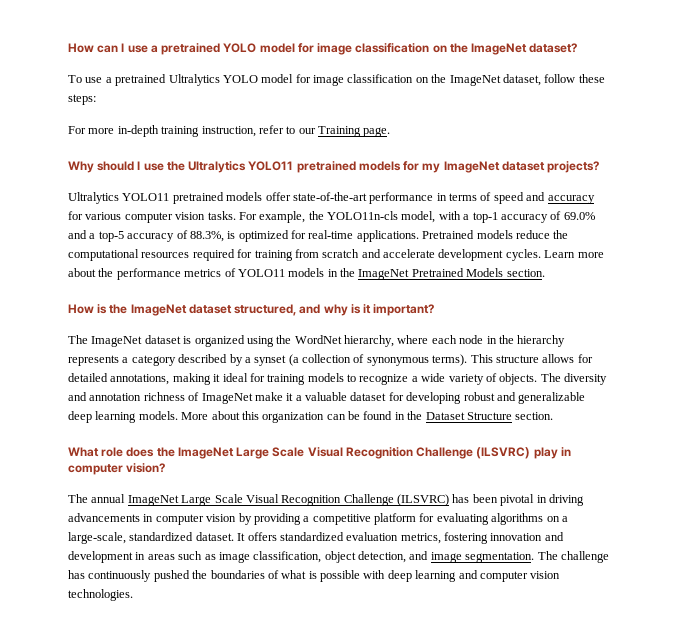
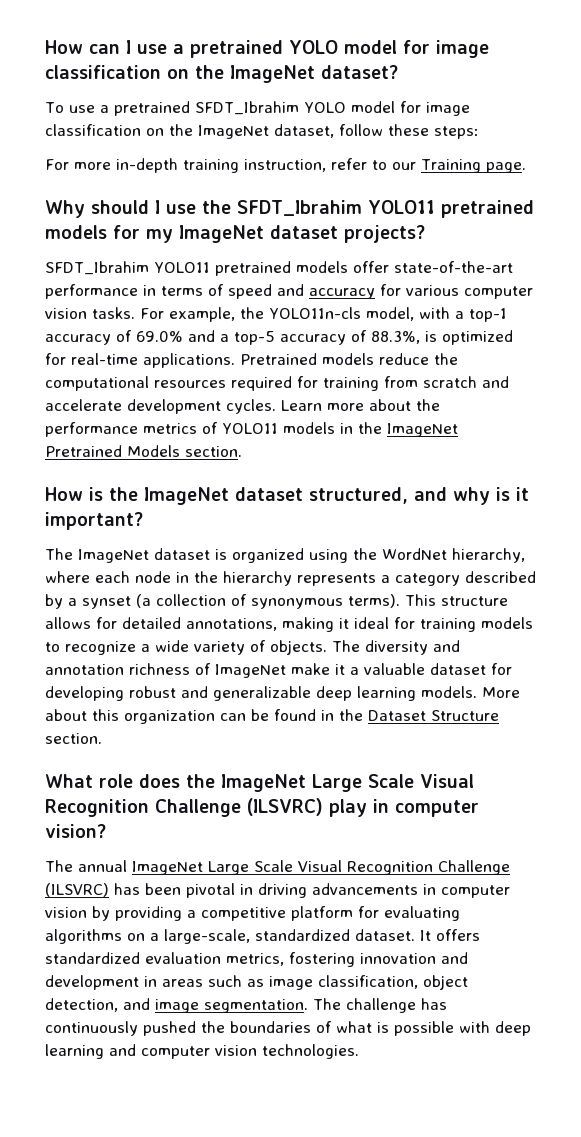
- To use a pretrained Ultralytics YOLO model for image classification on the ImageNet dataset, follow these steps:
+ To use a pretrained SFDT_Ibrahim YOLO model for image classification on the ImageNet dataset, follow these steps:
- Why should I use the Ultralytics YOLO11 pretrained models for my ImageNet dataset projects?
+ Why should I use the SFDT_Ibrahim YOLO11 pretrained models for my ImageNet dataset projects?
- Ultralytics YOLO11 pretrained models offer state-of-the-art performance in terms of speed and accuracy for various computer vision tasks.
+ SFDT_Ibrahim YOLO11 pretrained models offer state-of-the-art performance in terms of speed and accuracy for various computer vision tasks.

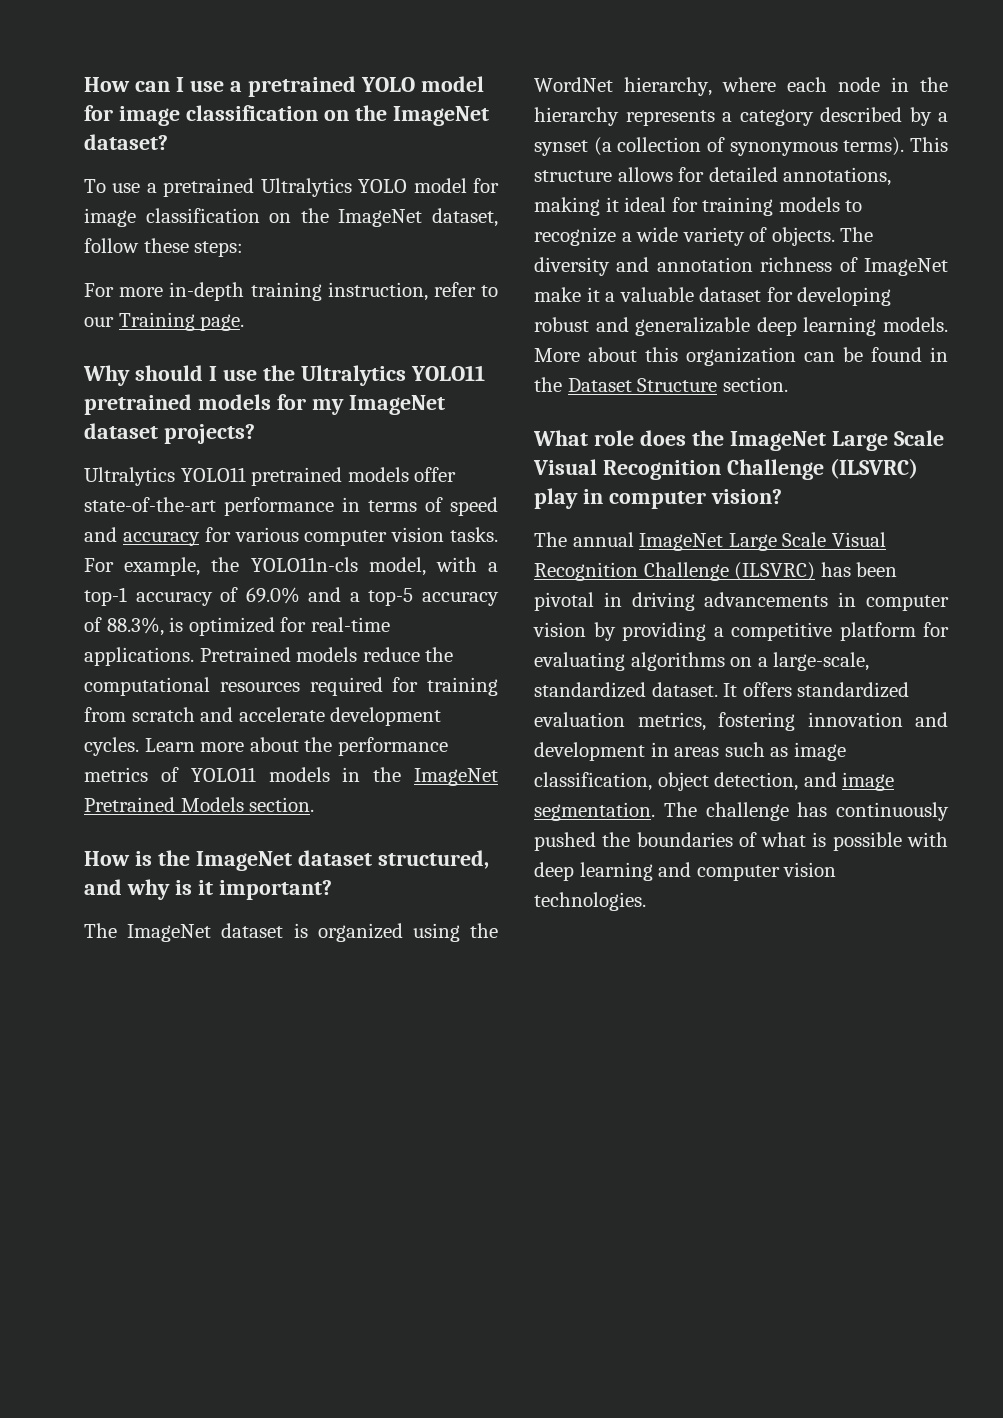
- To use a pretrained SFDT_Ibrahim YOLO model for image classification on the ImageNet dataset, follow these steps:
+ To use a pretrained Ultralytics YOLO model for image classification on the ImageNet dataset, follow these steps:
- Why should I use the SFDT_Ibrahim YOLO11 pretrained models for my ImageNet dataset projects?
+ Why should I use the Ultralytics YOLO11 pretrained models for my ImageNet dataset projects?
- SFDT_Ibrahim YOLO11 pretrained models offer state-of-the-art performance in terms of speed and accuracy for various computer vision tasks.
+ Ultralytics YOLO11 pretrained models offer state-of-the-art performance in terms of speed and accuracy for various computer vision tasks.

